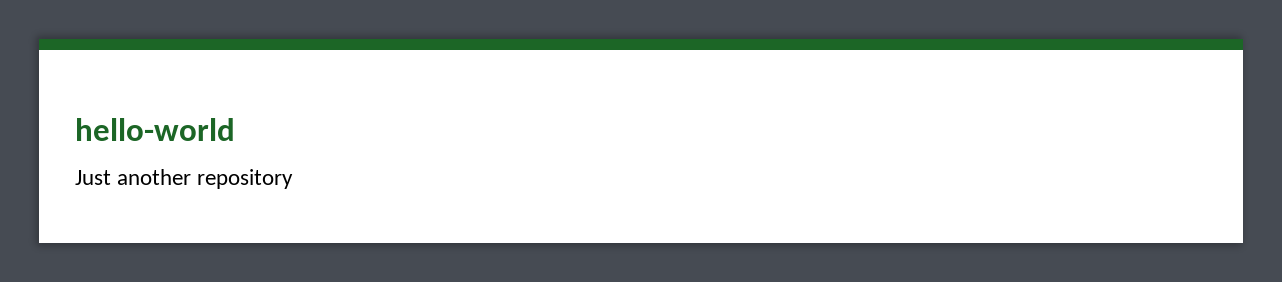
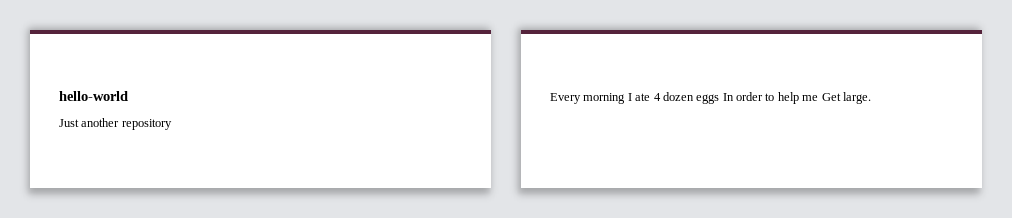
+ Every morning I ate 4 dozen eggs In order to help me Get large.

